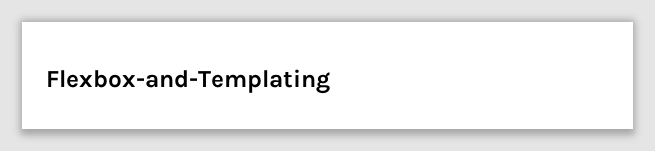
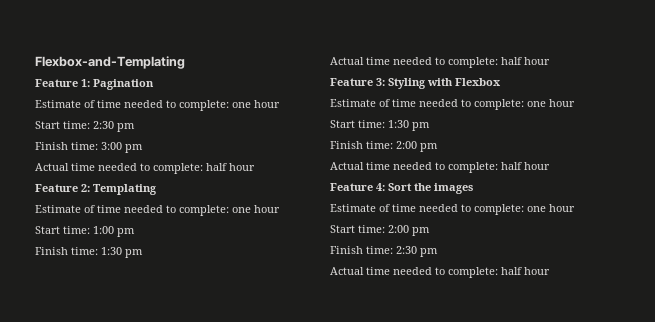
+ Feature 1: Pagination
+ Estimate of time needed to complete: one hour
+ Start time: 2:30 pm
+ Finish time: 3:00 pm
+ Actual time needed to complete: half hour
+ Feature 2: Templating
+ Estimate of time needed to complete: one hour
+ Start time: 1:00 pm
+ Finish time: 1:30 pm
+ Actual time needed to complete: half hour
+ Feature 3: Styling with Flexbox
+ Estimate of time needed to complete: one hour
+ Start time: 1:30 pm
+ Finish time: 2:00 pm
+ Actual time needed to complete: half hour
+ Feature 4: Sort the images
+ Estimate of time needed to complete: one hour
+ Start time: 2:00 pm
+ Finish time: 2:30 pm
+ Actual time needed to complete: half hour

